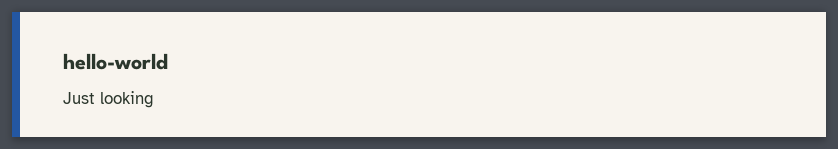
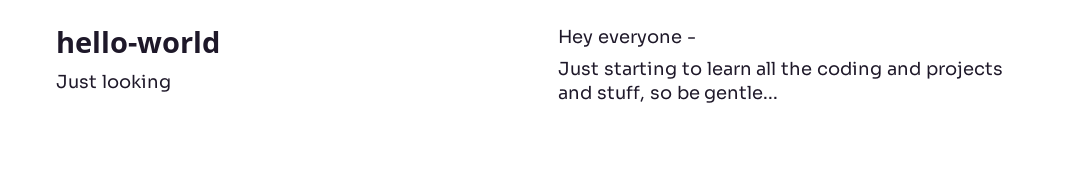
+ Hey everyone -
+ Just starting to learn all the coding and projects and stuff, so be gentle...

